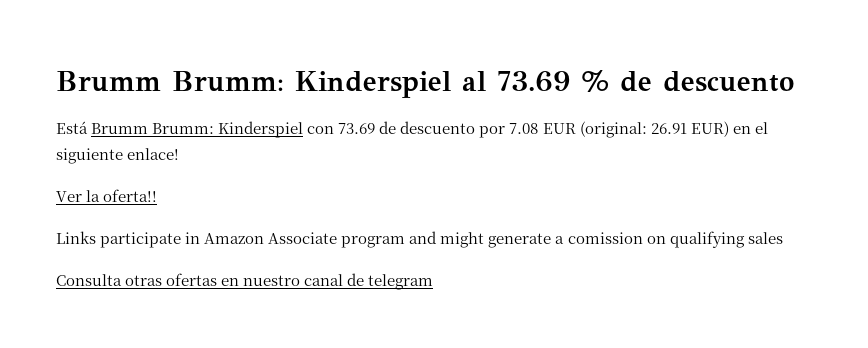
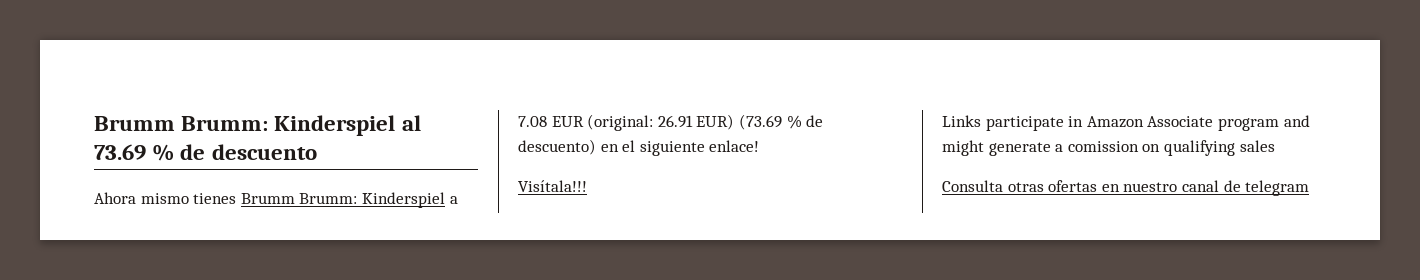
- Está Brumm Brumm: Kinderspiel con 73.69 de descuento por 7.08 EUR (original: 26.91 EUR) en el siguiente enlace!
+ Ahora mismo tienes Brumm Brumm: Kinderspiel a 7.08 EUR (original: 26.91 EUR) (73.69 % de descuento) en el siguiente enlace!
- Ver la oferta!!
+ Visítala!!!

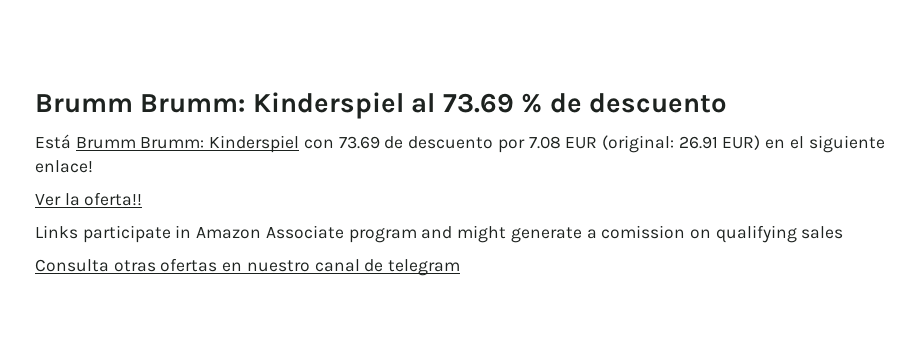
- Ahora mismo tienes Brumm Brumm: Kinderspiel a 7.08 EUR (original: 26.91 EUR) (73.69 % de descuento) en el siguiente enlace!
+ Está Brumm Brumm: Kinderspiel con 73.69 de descuento por 7.08 EUR (original: 26.91 EUR) en el siguiente enlace!
- Visítala!!!
+ Ver la oferta!!

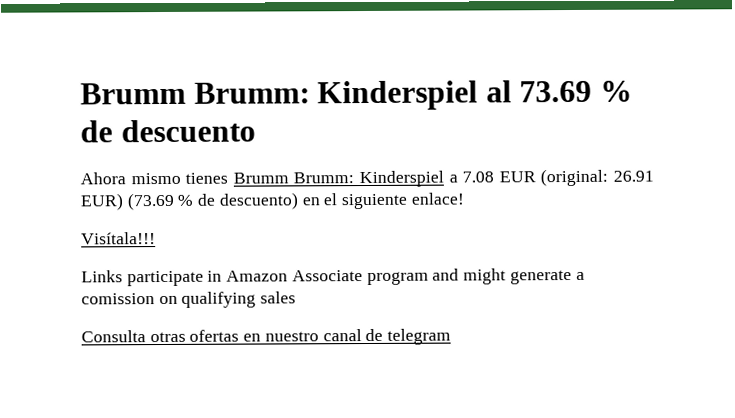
- Está Brumm Brumm: Kinderspiel con 73.69 de descuento por 7.08 EUR (original: 26.91 EUR) en el siguiente enlace!
+ Ahora mismo tienes Brumm Brumm: Kinderspiel a 7.08 EUR (original: 26.91 EUR) (73.69 % de descuento) en el siguiente enlace!
- Ver la oferta!!
+ Visítala!!!

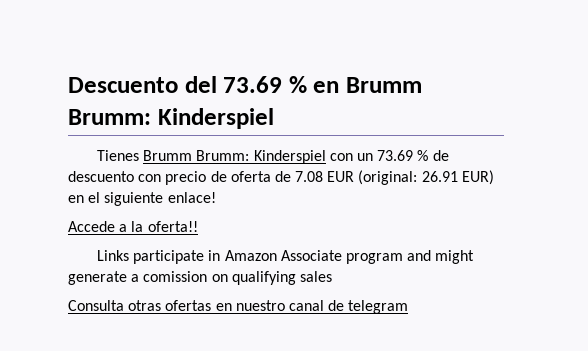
- Brumm Brumm: Kinderspiel al 73.69 % de descuento
- Ahora mismo tienes Brumm Brumm: Kinderspiel a 7.08 EUR (original: 26.91 EUR) (73.69 % de descuento) en el siguiente enlace!
+ Descuento del 73.69 % en Brumm Brumm: Kinderspiel
+ Tienes Brumm Brumm: Kinderspiel con un 73.69 % de descuento con precio de oferta de 7.08 EUR (original: 26.91 EUR) en el siguiente enlace!
- Visítala!!!
+ Accede a la oferta!!

